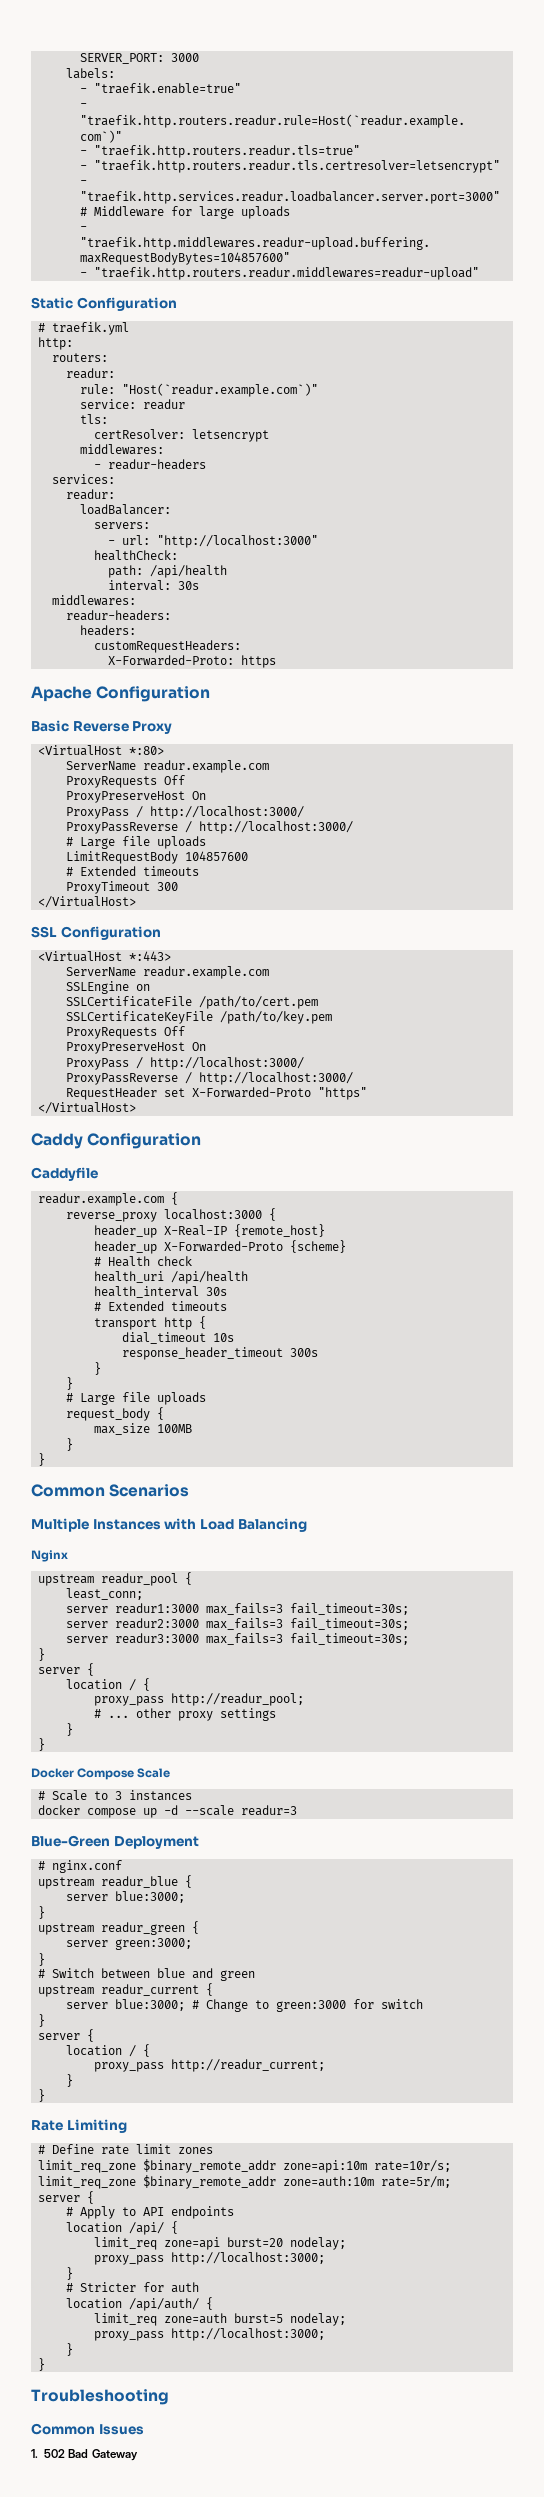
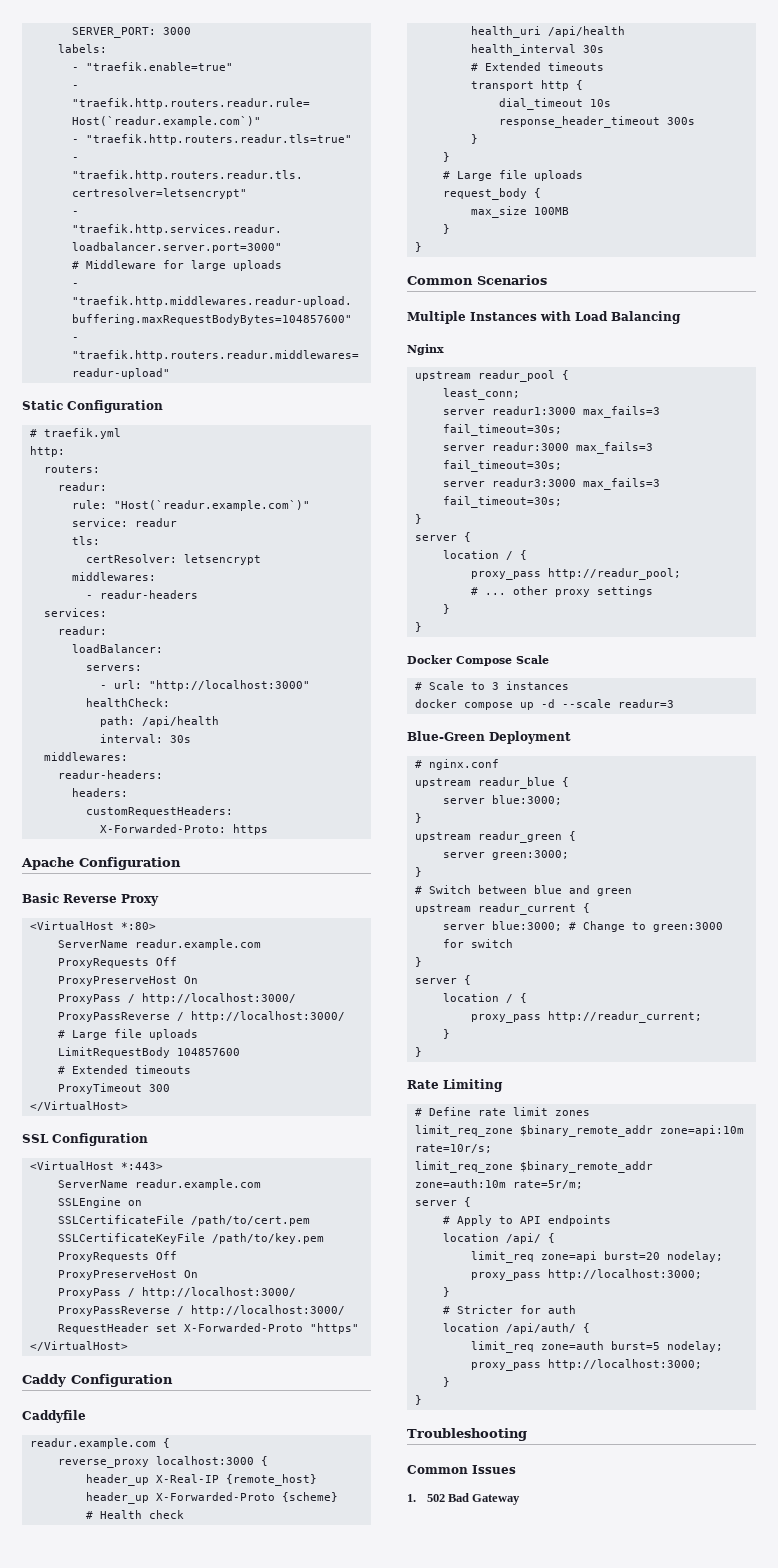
- server readur2:3000 max_fails=3 fail_timeout=30s;
+ server readur:3000 max_fails=3 fail_timeout=30s;

